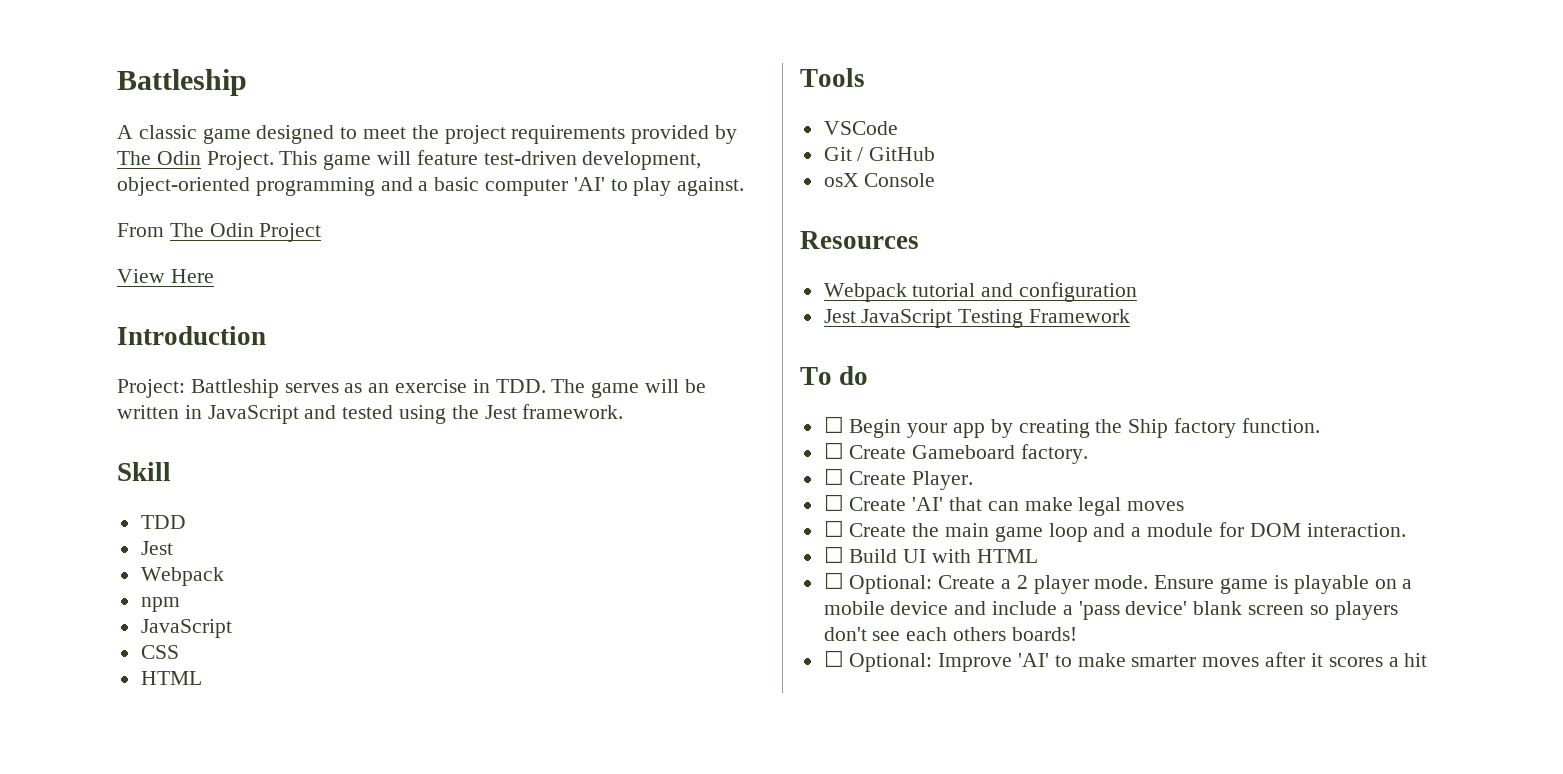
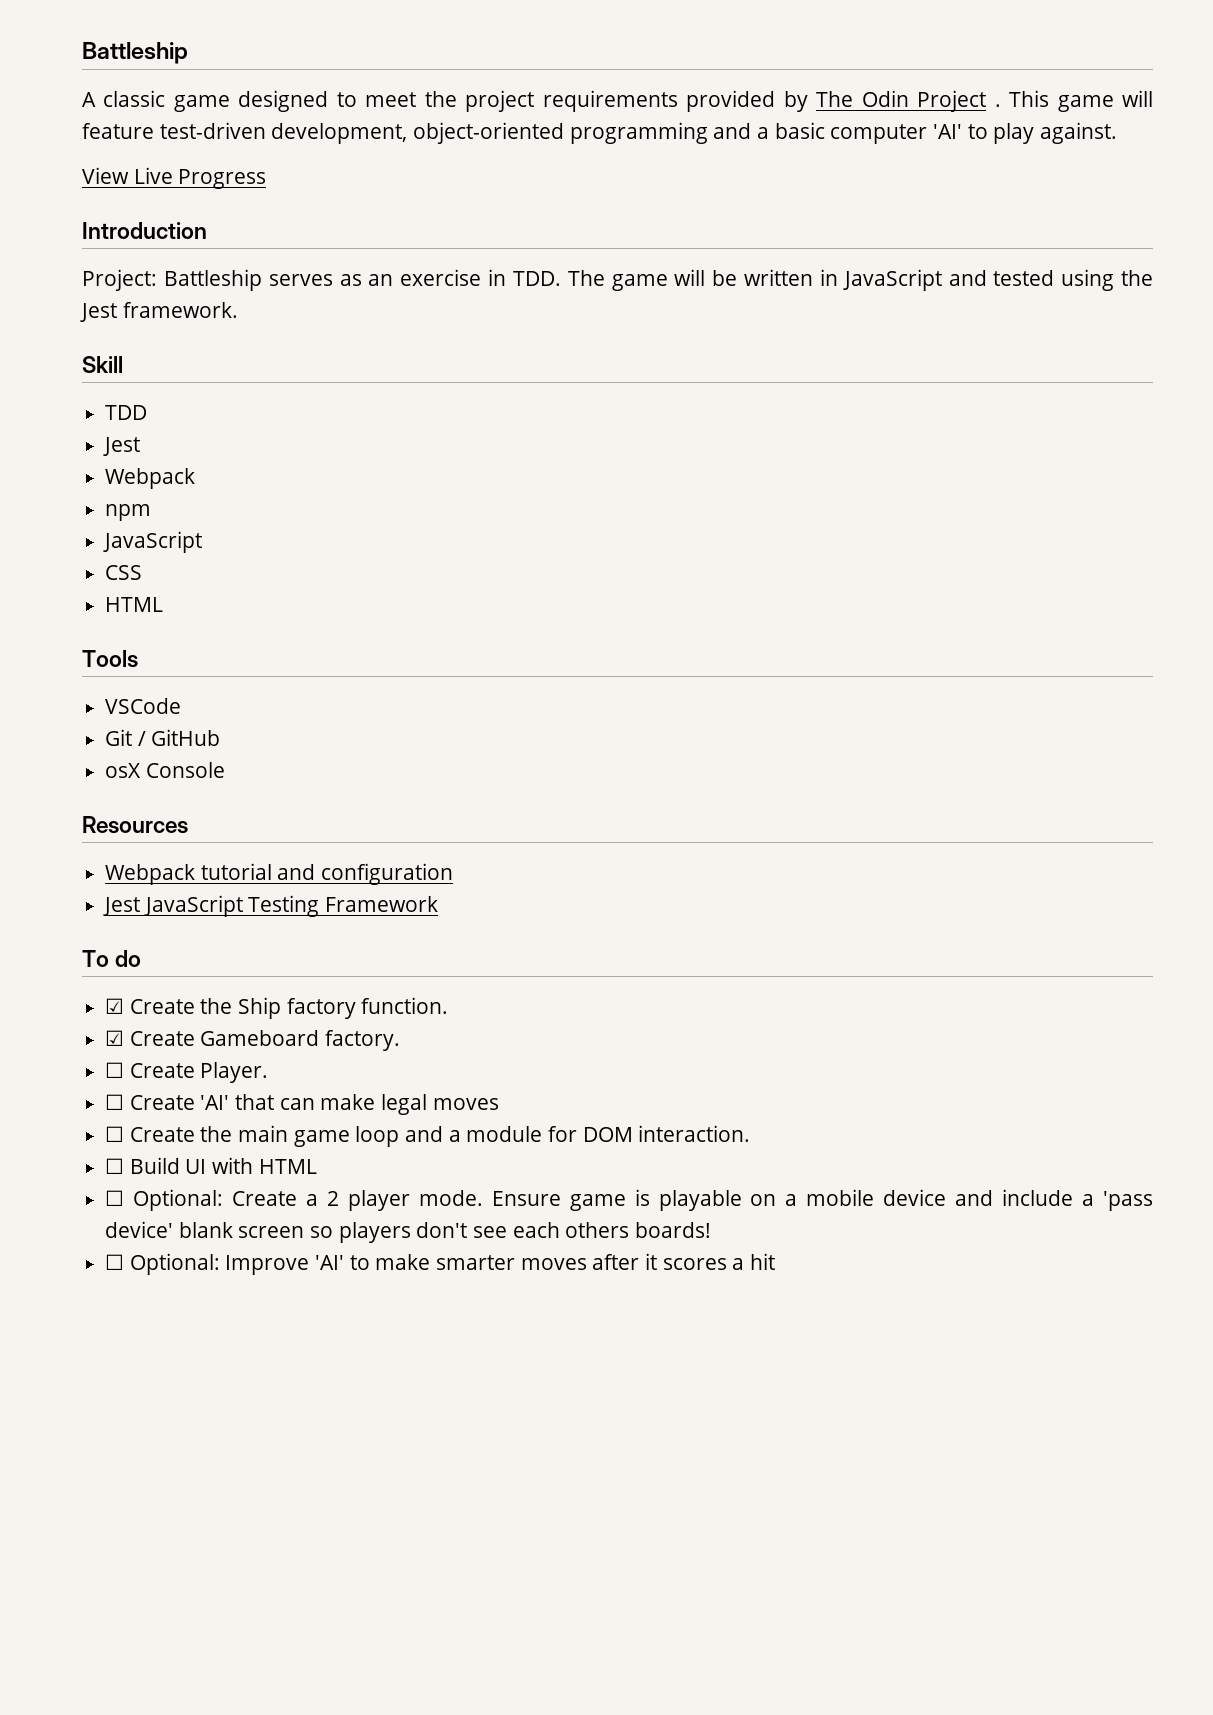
- A classic game designed to meet the project requirements provided by The Odin Project.
+ A classic game designed to meet the project requirements provided by The Odin Project .
- From The Odin Project
- View Here
+ View Live Progress
- ☐ Begin your app by creating the Ship factory function.
+ ☑ Create the Ship factory function.
- ☐ Create Gameboard factory.
+ ☑ Create Gameboard factory.

